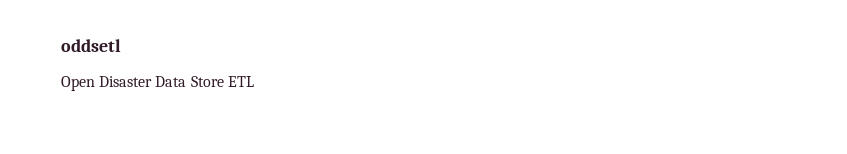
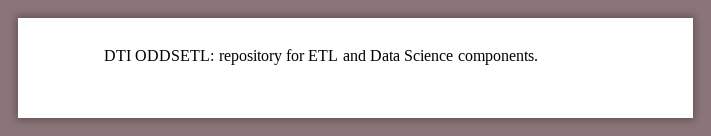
- oddsetl
- Open Disaster Data Store ETL
+ DTI ODDSETL: repository for ETL and Data Science components.

